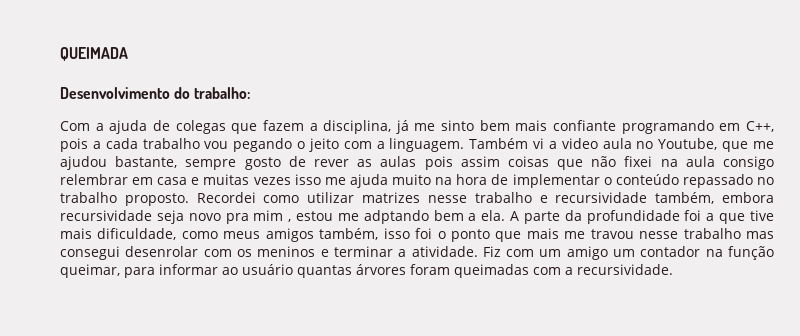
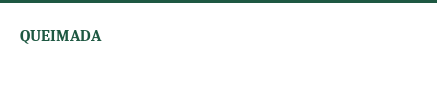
- Desenvolvimento do trabalho:
- Com a ajuda de colegas que fazem a disciplina, já me sinto bem mais confiante programando em C++, pois a cada trabalho vou pegando o jeito com a linguagem. Também vi a video aula no Youtube, que me ajudou bastante, sempre gosto de rever as aulas pois assim coisas que não fixei na aula consigo relembrar em casa e muitas vezes isso me ajuda muito na hora de implementar o conteúdo repassado no trabalho proposto. Recordei como utilizar matrizes nesse trabalho e recursividade também, embora recursividade seja novo pra mim , estou me adptando bem a ela. A parte da profundidade foi a que tive mais dificuldade, como meus amigos também, isso foi o ponto que mais me travou nesse trabalho mas consegui desenrolar com os meninos e terminar a atividade. Fiz com um amigo um contador na função queimar, para informar ao usuário quantas árvores foram queimadas com a recursividade.

